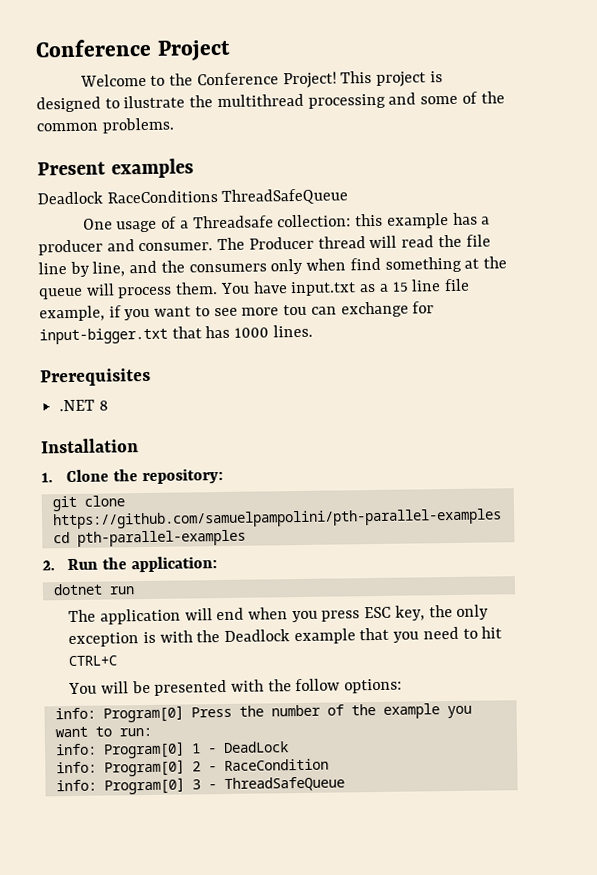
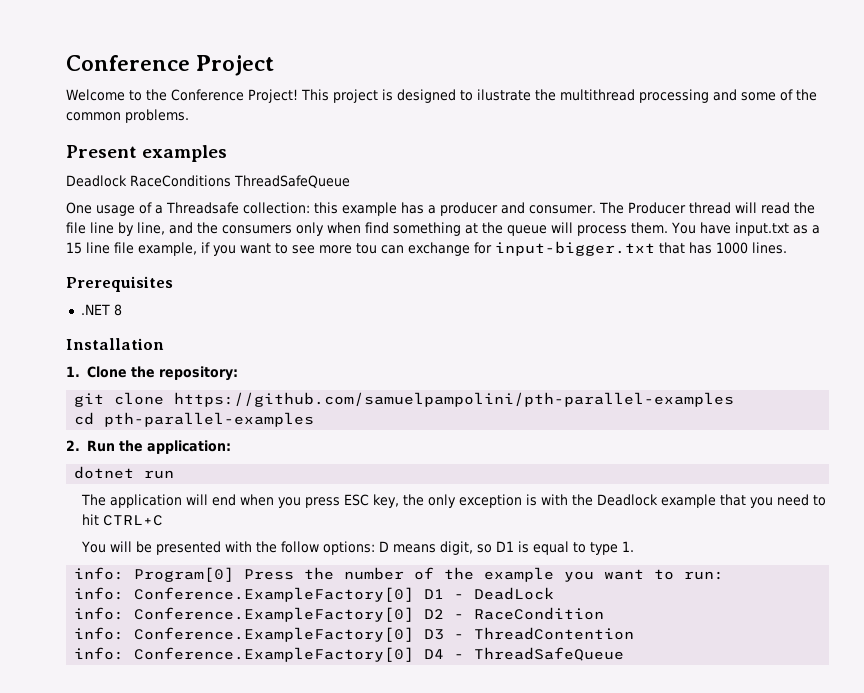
- You will be presented with the follow options:
+ You will be presented with the follow options: D means digit, so D1 is equal to type 1.
- info: Program[0] 1 - DeadLock
+ info: Conference.ExampleFactory[0] D1 - DeadLock
- info: Program[0] 2 - RaceCondition
+ info: Conference.ExampleFactory[0] D2 - RaceCondition
- info: Program[0] 3 - ThreadSafeQueue
+ info: Conference.ExampleFactory[0] D3 - ThreadContention
+ info: Conference.ExampleFactory[0] D4 - ThreadSafeQueue

